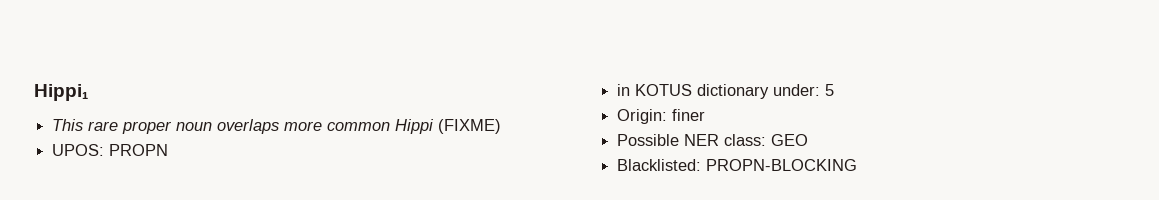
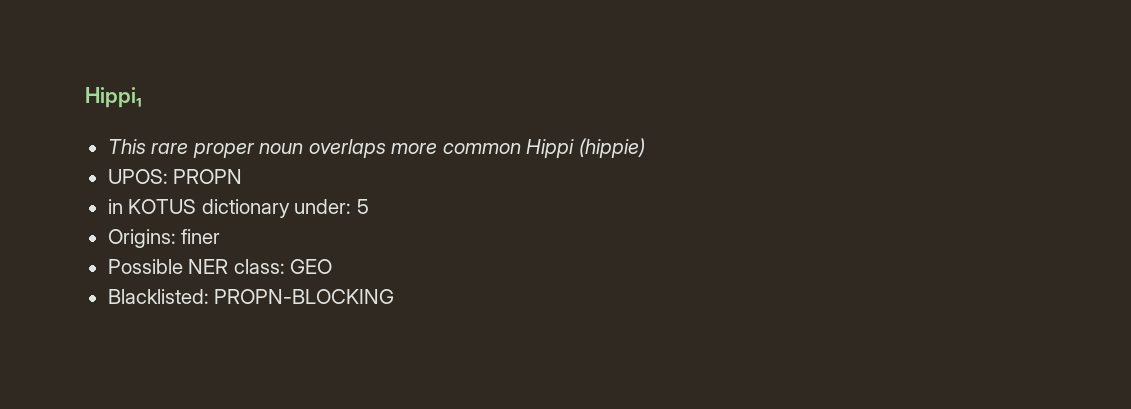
- This rare proper noun overlaps more common Hippi (FIXME)
+ This rare proper noun overlaps more common Hippi (hippie)
- Origin: finer
+ Origins: finer

